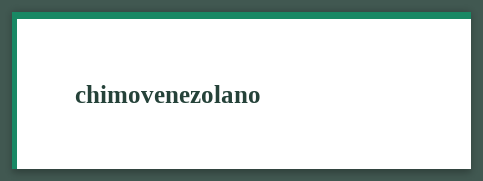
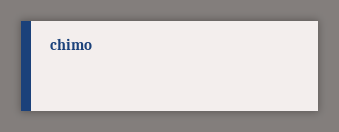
- chimovenezolano
+ chimo

